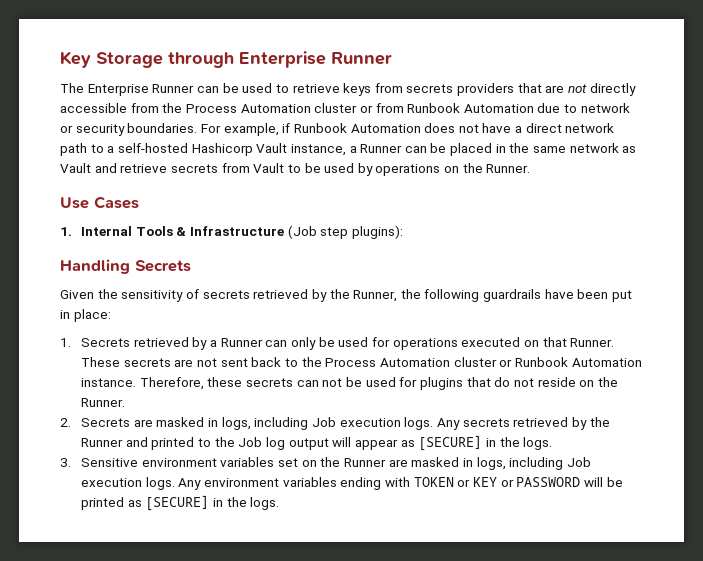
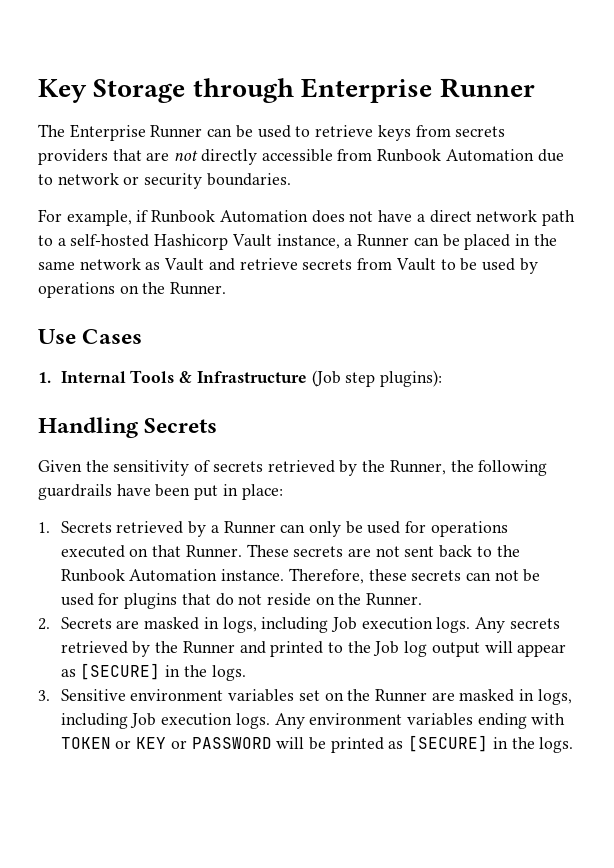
- The Enterprise Runner can be used to retrieve keys from secrets providers that are not directly accessible from the Process Automation cluster or from Runbook Automation due to network or security boundaries. For example, if Runbook Automation does not have a direct network path to a self-hosted Hashicorp Vault instance, a Runner can be placed in the same network as Vault and retrieve secrets from Vault to be used by operations on the Runner.
+ The Enterprise Runner can be used to retrieve keys from secrets providers that are not directly accessible from Runbook Automation due to network or security boundaries.
+ For example, if Runbook Automation does not have a direct network path to a self-hosted Hashicorp Vault instance, a Runner can be placed in the same network as Vault and retrieve secrets from Vault to be used by operations on the Runner.
- These secrets are not sent back to the Process Automation cluster or Runbook Automation instance.
+ These secrets are not sent back to the Runbook Automation instance.

